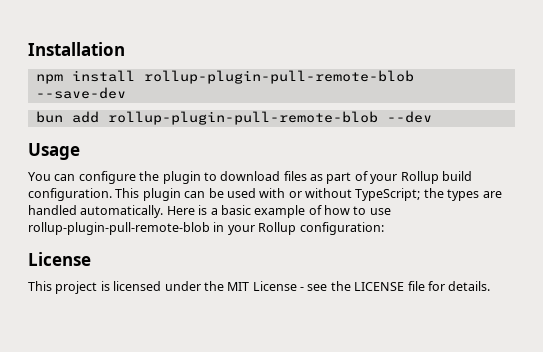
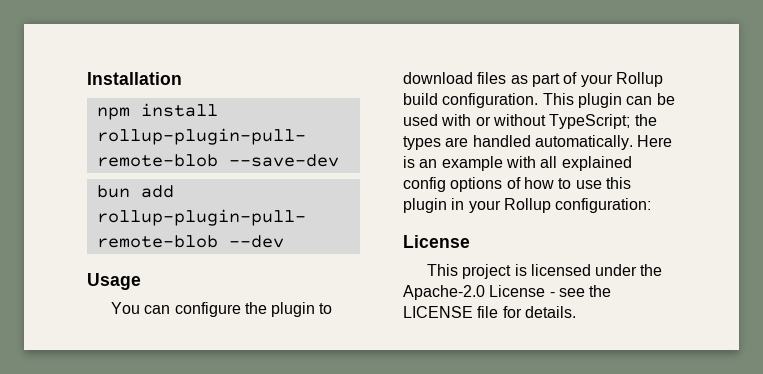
- Here is a basic example of how to use rollup-plugin-pull-remote-blob in your Rollup configuration:
+ Here is an example with all explained config options of how to use this plugin in your Rollup configuration:
- This project is licensed under the MIT License - see the LICENSE file for details.
+ This project is licensed under the Apache-2.0 License - see the LICENSE file for details.

